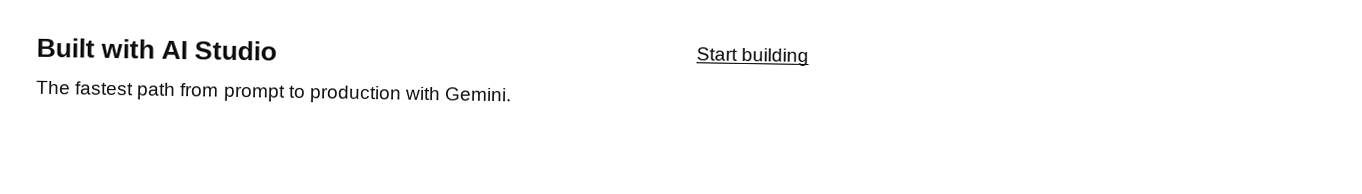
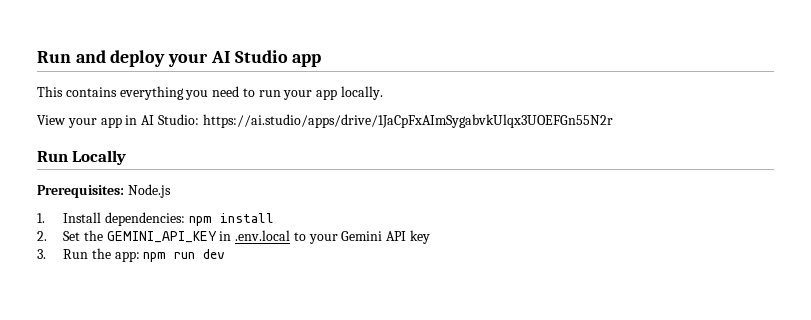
- Built with AI Studio
- The fastest path from prompt to production with Gemini.
- Start building
+ Run and deploy your AI Studio app
+ This contains everything you need to run your app locally.
+ View your app in AI Studio: https://ai.studio/apps/drive/1JaCpFxAImSygabvkUlqx3UOEFGn55N2r
+ Run Locally
+ Prerequisites: Node.js
+ 1. Install dependencies: npm install
+ 2. Set the GEMINI_API_KEY in .env.local to your Gemini API key
+ 3. Run the app: npm run dev

